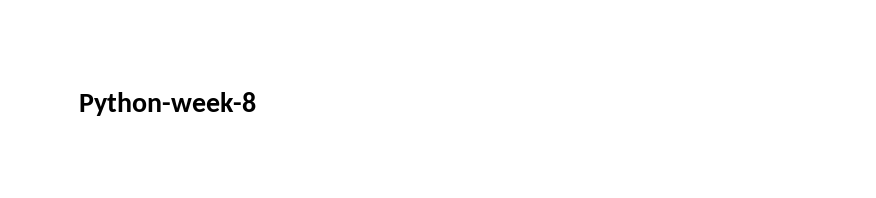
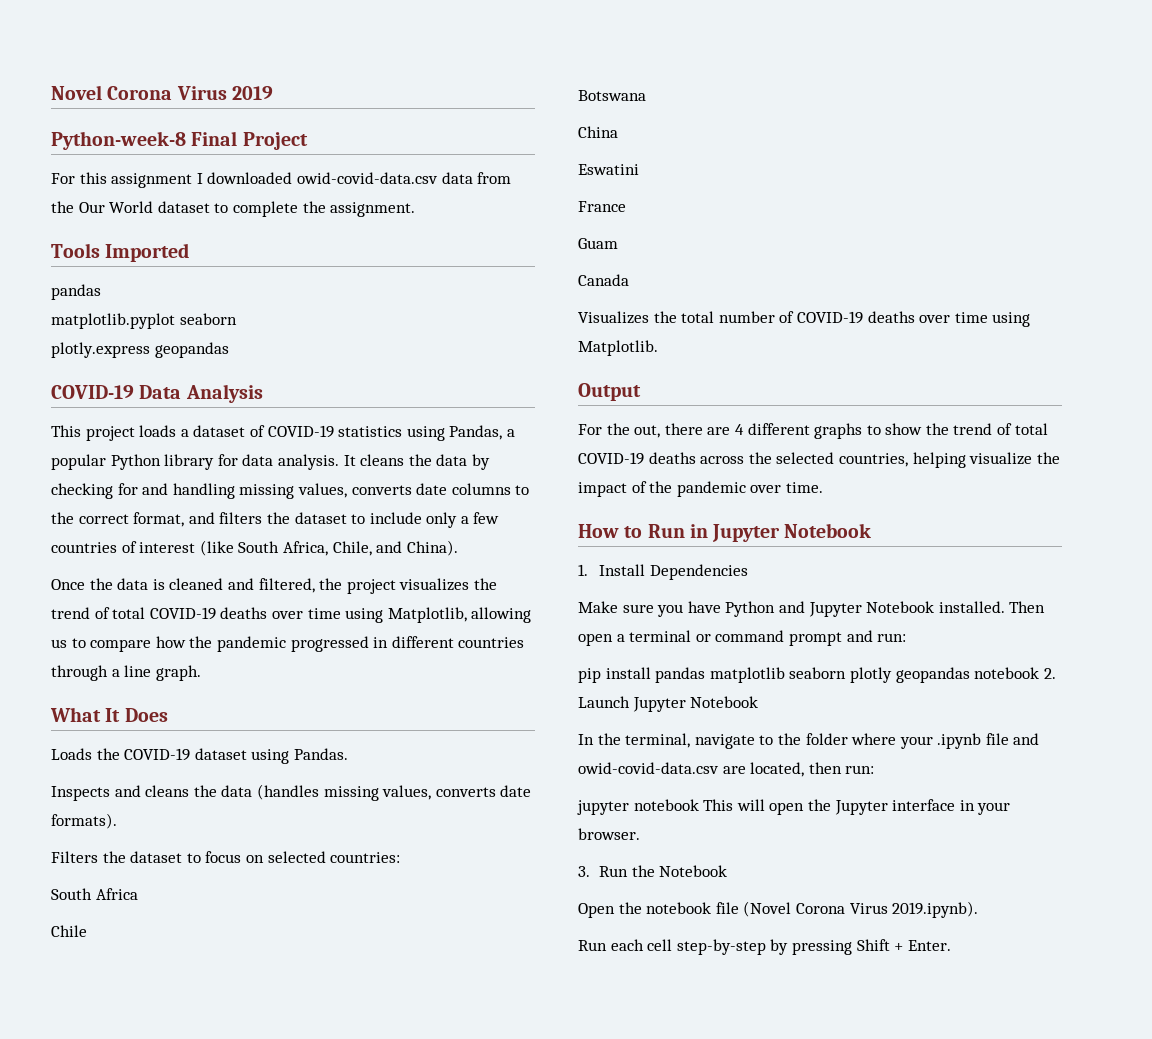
- Python-week-8
+ Novel Corona Virus 2019
+ Python-week-8 Final Project
+ For this assignment I downloaded owid-covid-data.csv data from the Our World dataset to complete the assignment.
+ Tools Imported
+ pandas
+ matplotlib.pyplot seaborn
+ plotly.express geopandas
+ COVID-19 Data Analysis
+ This project loads a dataset of COVID-19 statistics using Pandas, a popular Python library for data analysis. It cleans the data by checking for and handling missing values, converts date columns to the correct format, and filters the dataset to include only a few countries of interest (like South Africa, Chile, and China).
+ Once the data is cleaned and filtered, the project visualizes the trend of total COVID-19 deaths over time using Matplotlib, allowing us to compare how the pandemic progressed in different countries through a line graph.
+ What It Does
+ Loads the COVID-19 dataset using Pandas.
+ Inspects and cleans the data (handles missing values, converts date formats).
+ Filters the dataset to focus on selected countries:
+ South Africa
+ Chile
+ Botswana
+ China
+ Eswatini
+ France
+ Guam
+ Canada
+ Visualizes the total number of COVID-19 deaths over time using Matplotlib.
+ Output
+ For the out, there are 4 different graphs to show the trend of total COVID-19 deaths across the selected countries, helping visualize the impact of the pandemic over time.
+ How to Run in Jupyter Notebook
+ 1. Install Dependencies
+ Make sure you have Python and Jupyter Notebook installed. Then open a terminal or command prompt and run:
+ pip install pandas matplotlib seaborn plotly geopandas notebook 2. Launch Jupyter Notebook
+ In the terminal, navigate to the folder where your .ipynb file and owid-covid-data.csv are located, then run:
+ jupyter notebook This will open the Jupyter interface in your browser.
+ 3. Run the Notebook
+ Open the notebook file (Novel Corona Virus 2019.ipynb).
+ Run each cell step-by-step by pressing Shift + Enter.

